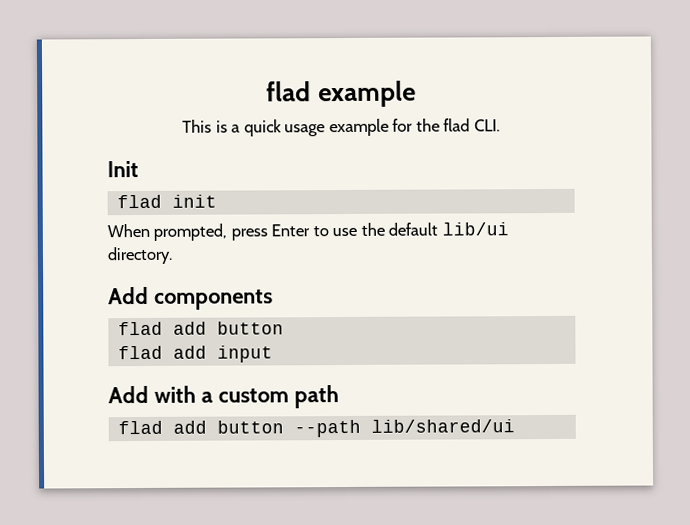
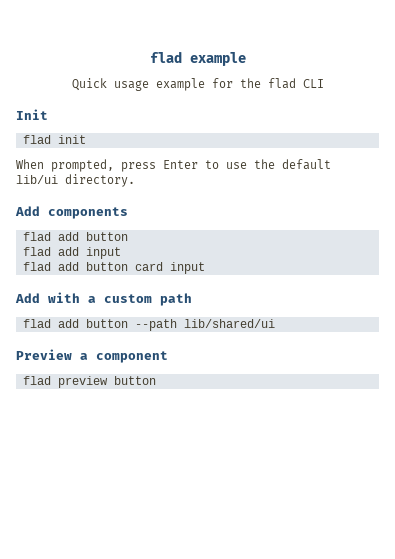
- This is a quick usage example for the flad CLI.
+ Quick usage example for the flad CLI
+ flad add button card input
+ Preview a component
+ flad preview button

